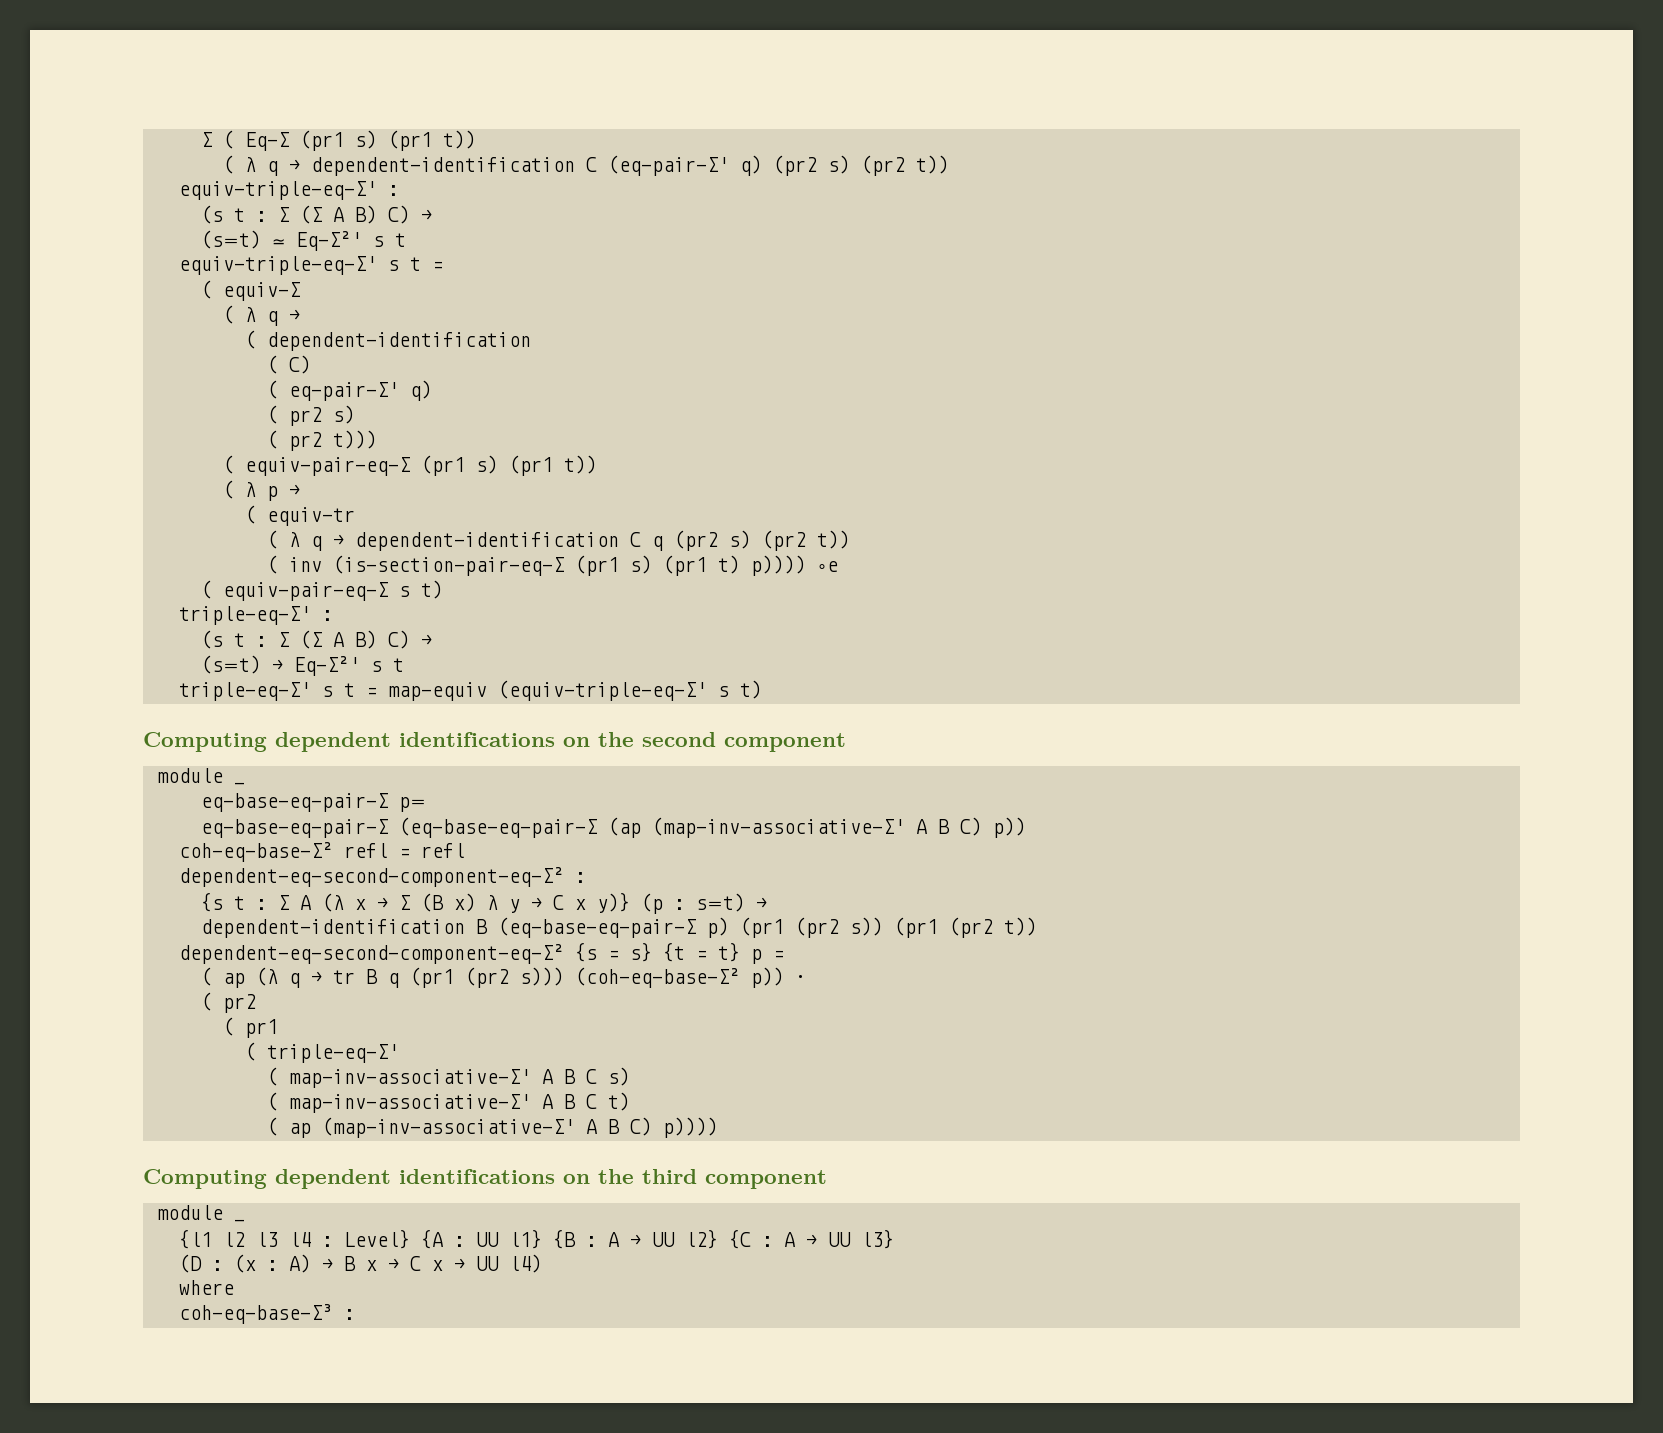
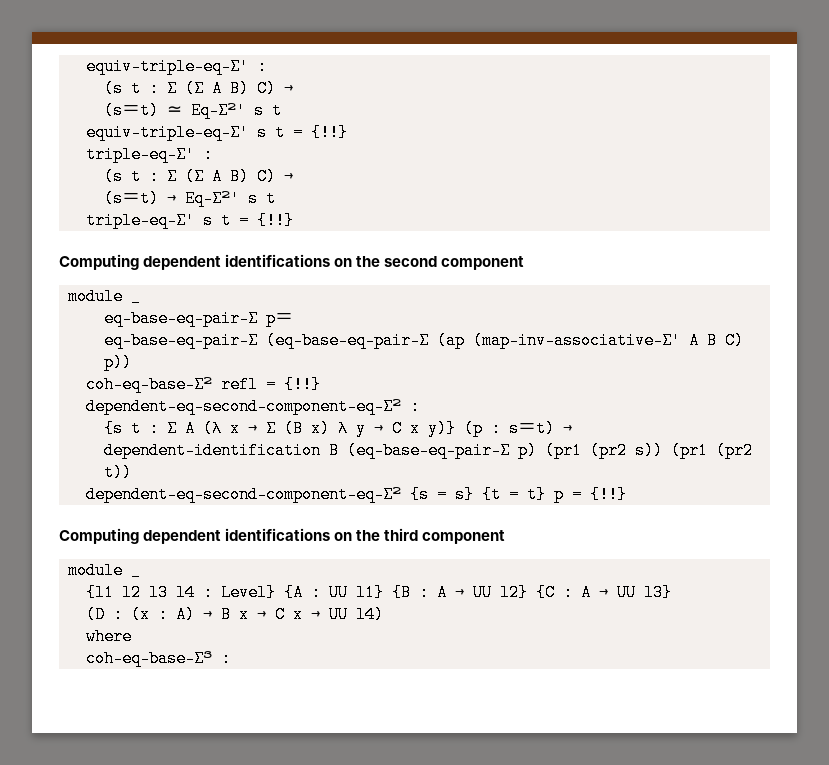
- Σ ( Eq-Σ (pr1 s) (pr1 t))
- ( λ q → dependent-identification C (eq-pair-Σ' q) (pr2 s) (pr2 t))
- equiv-triple-eq-Σ' s t =
- ( equiv-Σ
- ( λ q →
- ( dependent-identification
- ( C)
- ( eq-pair-Σ' q)
- ( pr2 s)
- ( pr2 t)))
- ( equiv-pair-eq-Σ (pr1 s) (pr1 t))
- ( λ p →
- ( equiv-tr
- ( λ q → dependent-identification C q (pr2 s) (pr2 t))
- ( inv (is-section-pair-eq-Σ (pr1 s) (pr1 t) p)))) ∘e
- ( equiv-pair-eq-Σ s t)
+ equiv-triple-eq-Σ' s t = {!!}
- triple-eq-Σ' s t = map-equiv (equiv-triple-eq-Σ' s t)
+ triple-eq-Σ' s t = {!!}
- coh-eq-base-Σ² refl = refl
+ coh-eq-base-Σ² refl = {!!}
- dependent-eq-second-component-eq-Σ² {s = s} {t = t} p =
- ( ap (λ q → tr B q (pr1 (pr2 s))) (coh-eq-base-Σ² p)) ∙
- ( pr2
- ( pr1
- ( triple-eq-Σ'
- ( map-inv-associative-Σ' A B C s)
- ( map-inv-associative-Σ' A B C t)
- ( ap (map-inv-associative-Σ' A B C) p))))
+ dependent-eq-second-component-eq-Σ² {s = s} {t = t} p = {!!}

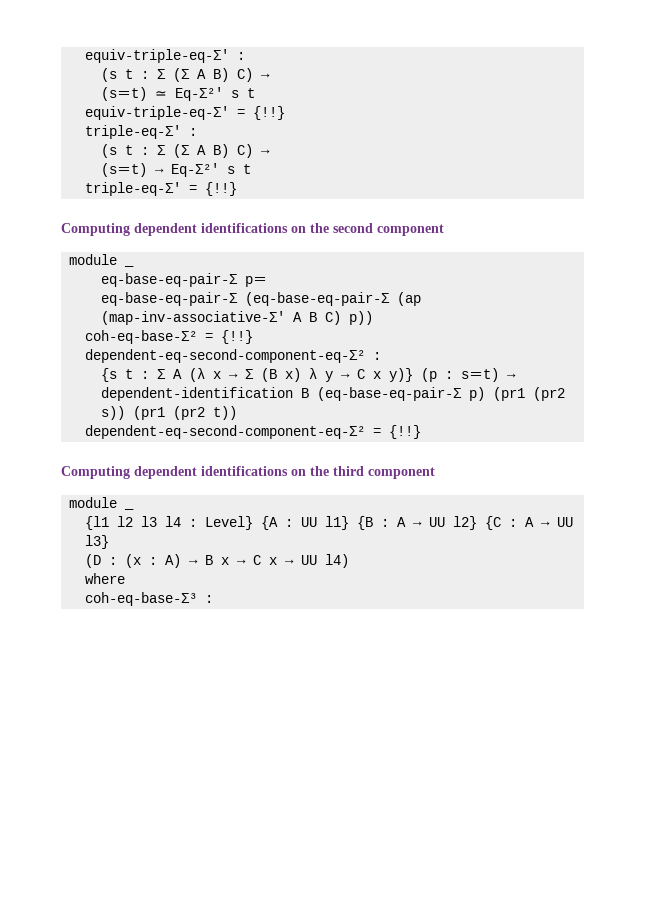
- equiv-triple-eq-Σ' s t = {!!}
+ equiv-triple-eq-Σ' = {!!}
- triple-eq-Σ' s t = {!!}
+ triple-eq-Σ' = {!!}
- coh-eq-base-Σ² refl = {!!}
+ coh-eq-base-Σ² = {!!}
- dependent-eq-second-component-eq-Σ² {s = s} {t = t} p = {!!}
+ dependent-eq-second-component-eq-Σ² = {!!}

